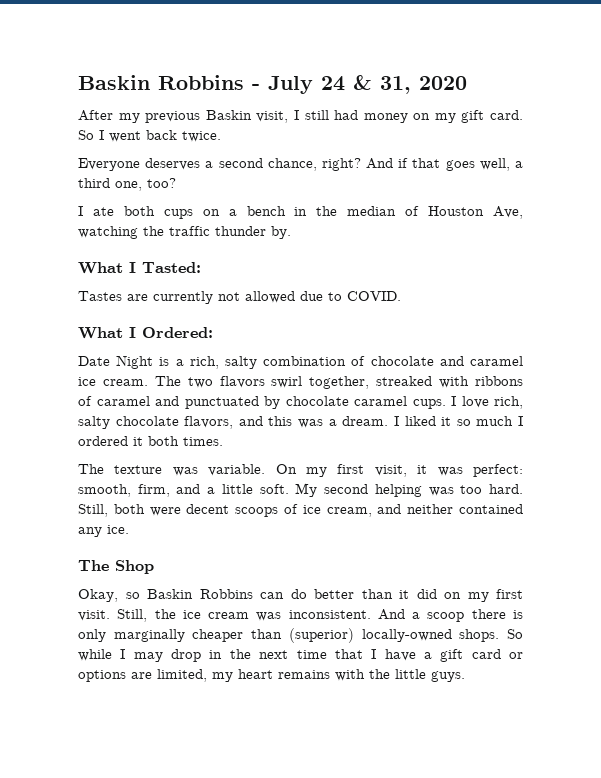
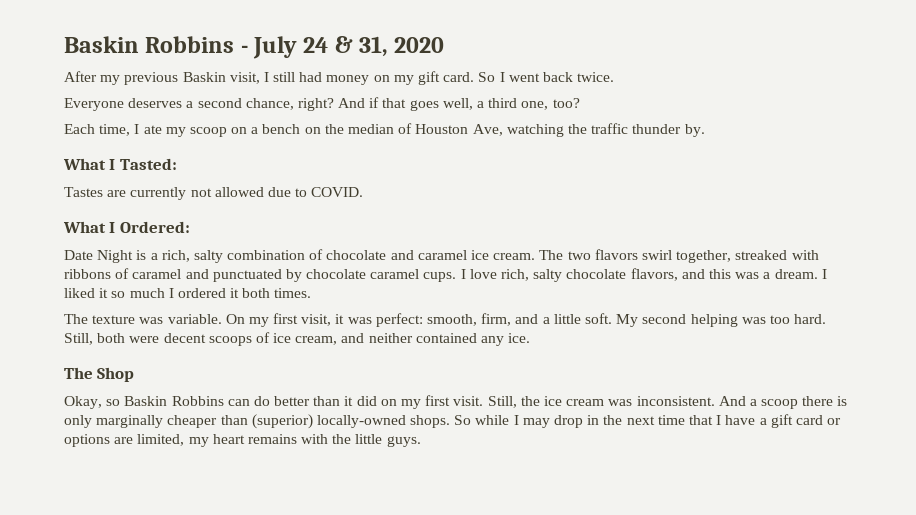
- I ate both cups on a bench in the median of Houston Ave, watching the traffic thunder by.
+ Each time, I ate my scoop on a bench on the median of Houston Ave, watching the traffic thunder by.

